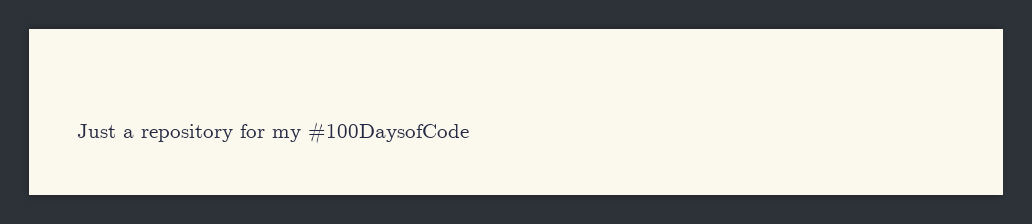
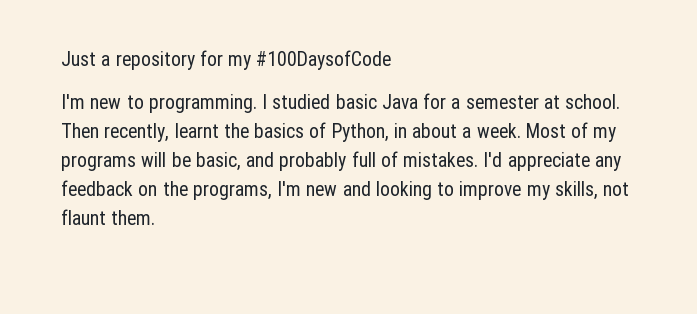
+ I'm new to programming. I studied basic Java for a semester at school. Then recently, learnt the basics of Python, in about a week. Most of my programs will be basic, and probably full of mistakes. I'd appreciate any feedback on the programs, I'm new and looking to improve my skills, not flaunt them.

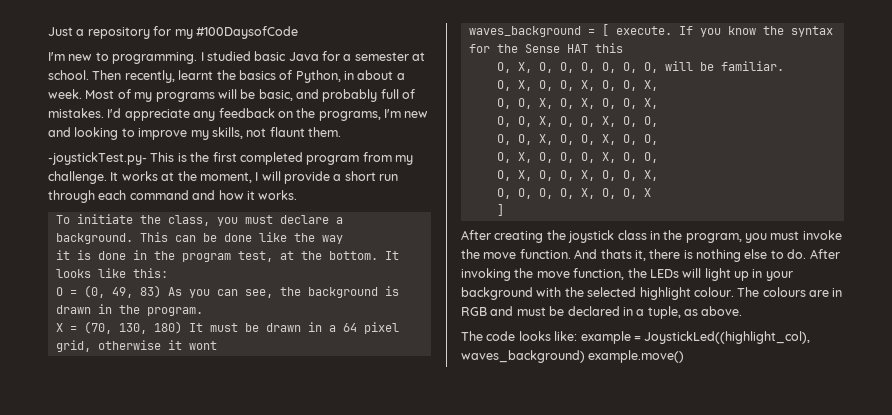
+ -joystickTest.py- This is the first completed program from my challenge. It works at the moment, I will provide a short run through each command and how it works.
+ To initiate the class, you must declare a background. This can be done like the way
+ it is done in the program test, at the bottom. It looks like this:
+ O = (0, 49, 83) As you can see, the background is drawn in the program.
+ X = (70, 130, 180) It must be drawn in a 64 pixel grid, otherwise it wont
+ waves_background = [ execute. If you know the syntax for the Sense HAT this
+ O, X, O, O, O, O, O, O, will be familiar.
+ O, X, O, O, X, O, O, X,
+ O, O, X, O, X, O, O, X,
+ O, O, X, O, O, X, O, O,
+ O, O, X, O, O, X, O, O,
+ O, X, O, O, O, X, O, O,
+ O, X, O, O, X, O, O, X,
+ O, O, O, O, X, O, O, X
+ ]
+ After creating the joystick class in the program, you must invoke the move function. And thats it, there is nothing else to do. After invoking the move function, the LEDs will light up in your background with the selected highlight colour. The colours are in RGB and must be declared in a tuple, as above.
+ The code looks like: example = JoystickLed((highlight_col), waves_background) example.move()

